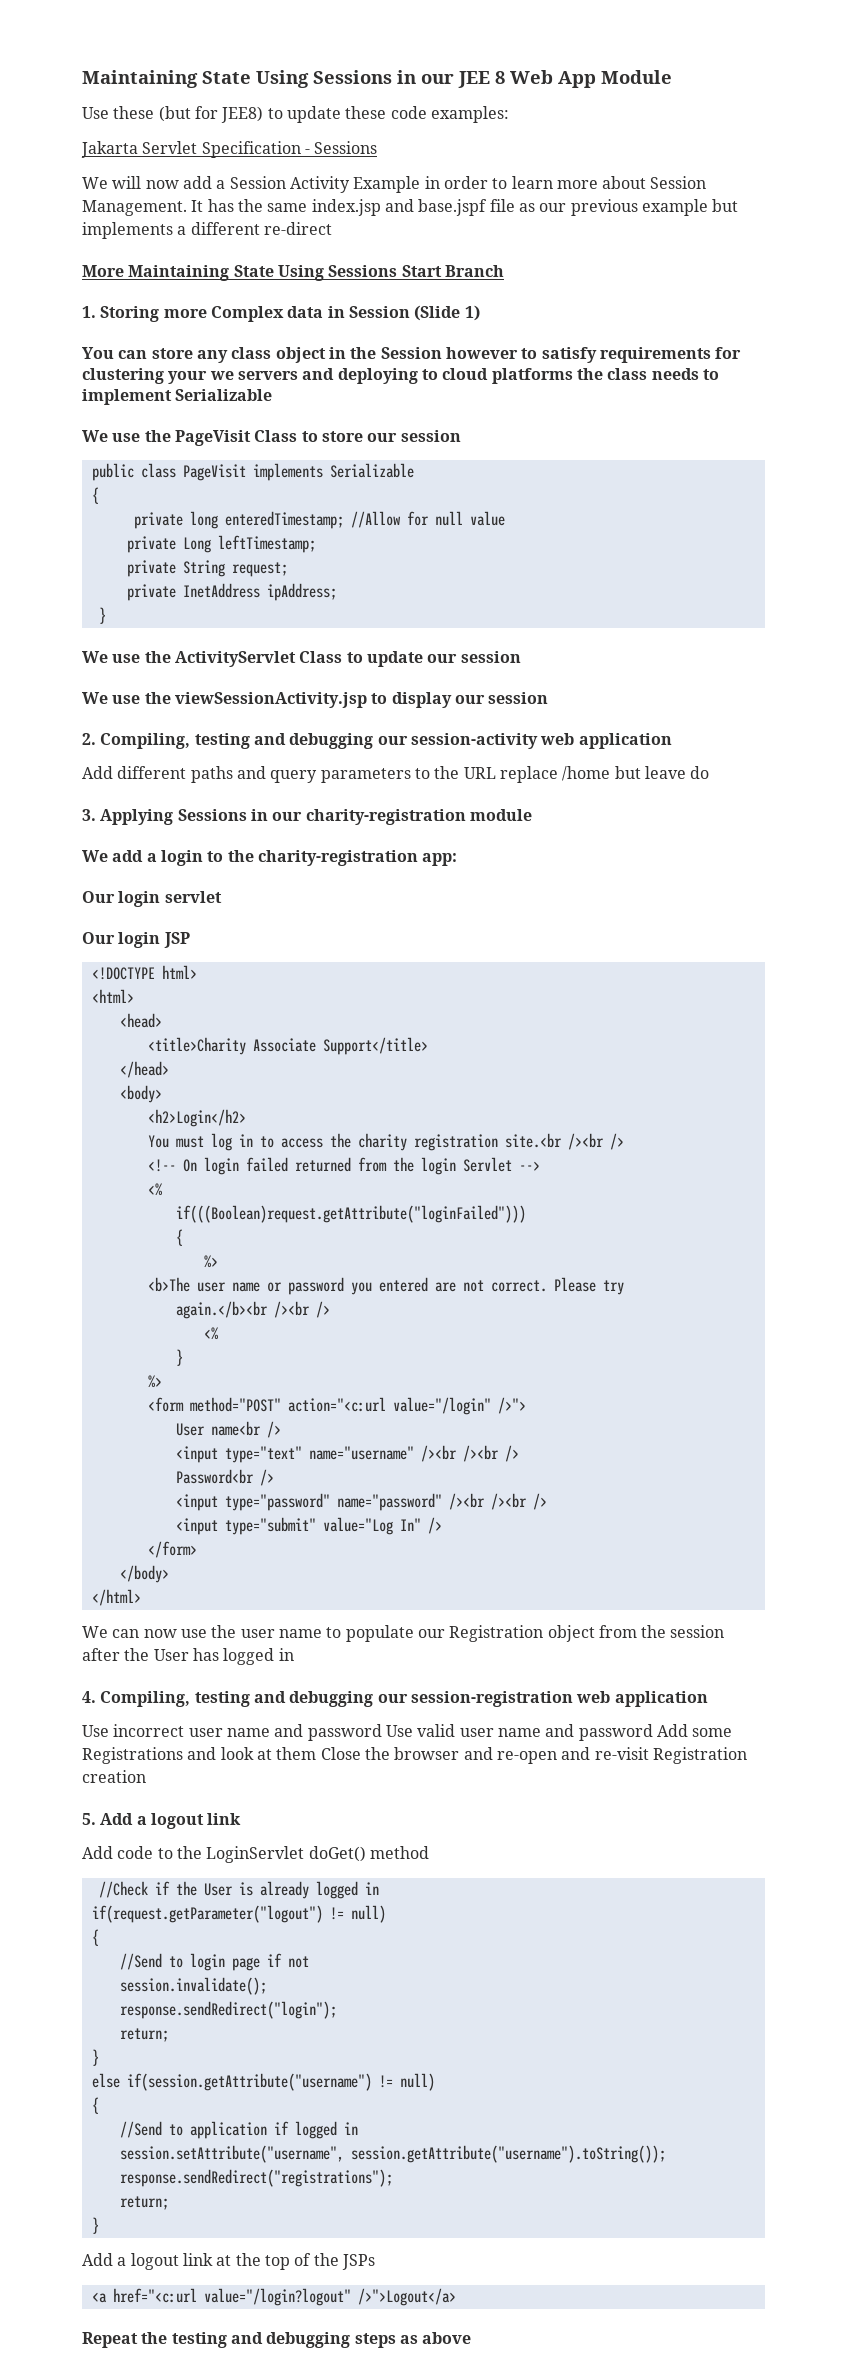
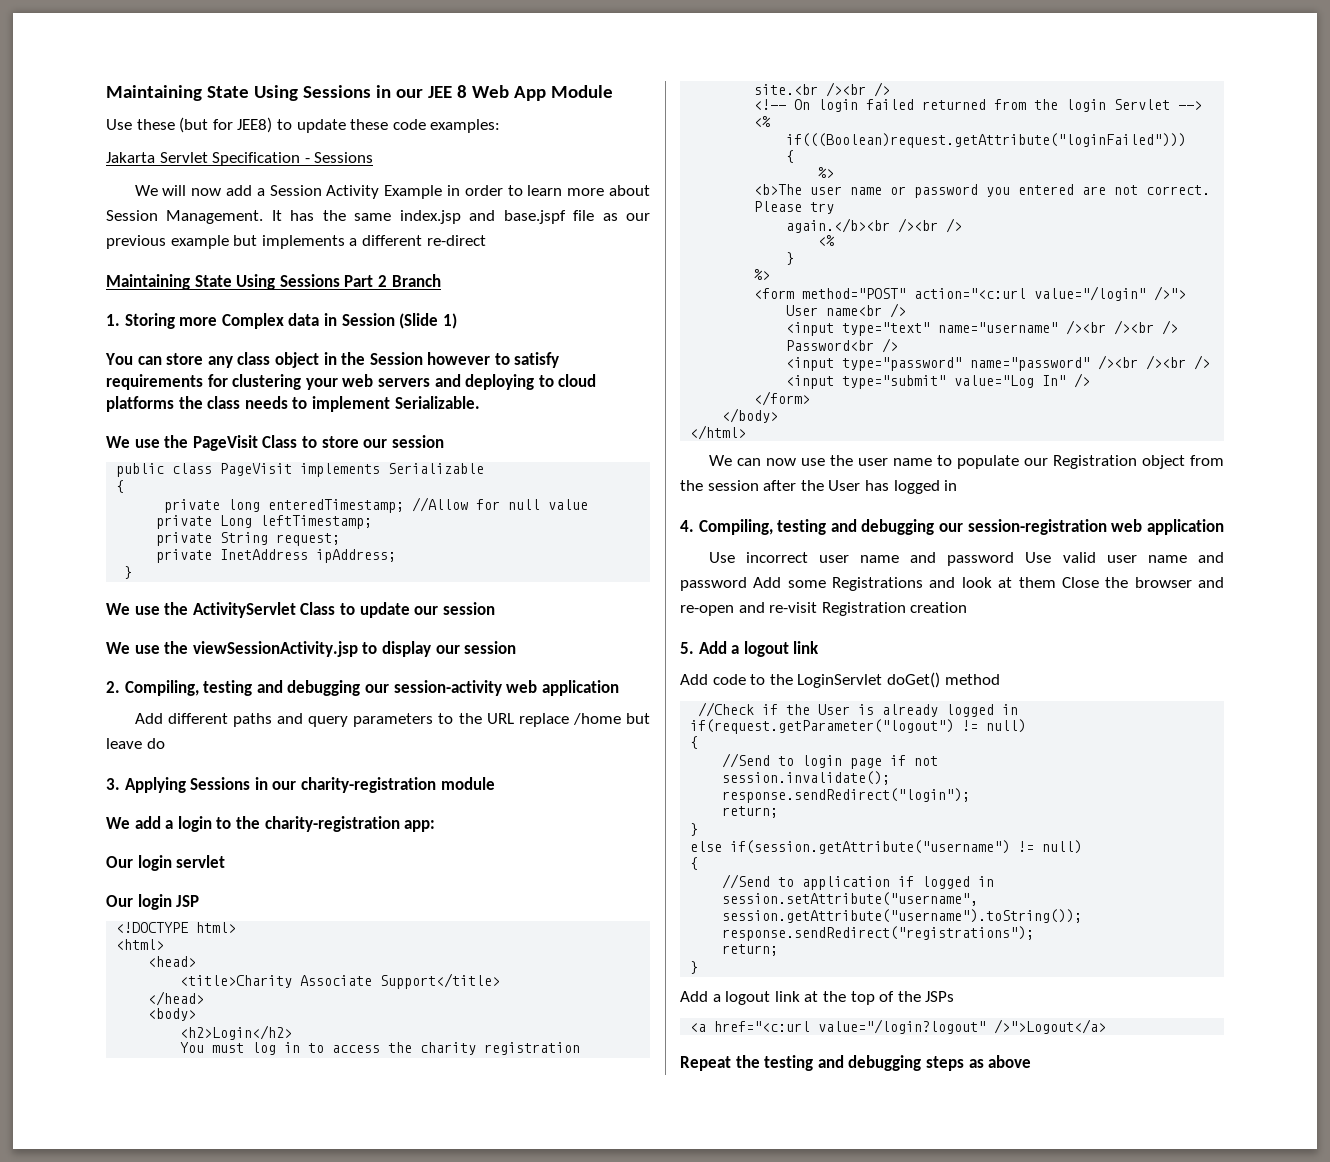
- More Maintaining State Using Sessions Start Branch
+ Maintaining State Using Sessions Part 2 Branch
- You can store any class object in the Session however to satisfy requirements for clustering your we servers and deploying to cloud platforms the class needs to implement Serializable
+ You can store any class object in the Session however to satisfy requirements for clustering your web servers and deploying to cloud platforms the class needs to implement Serializable.

